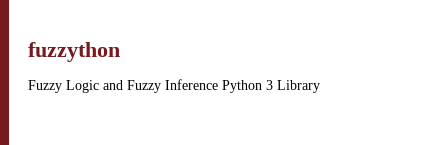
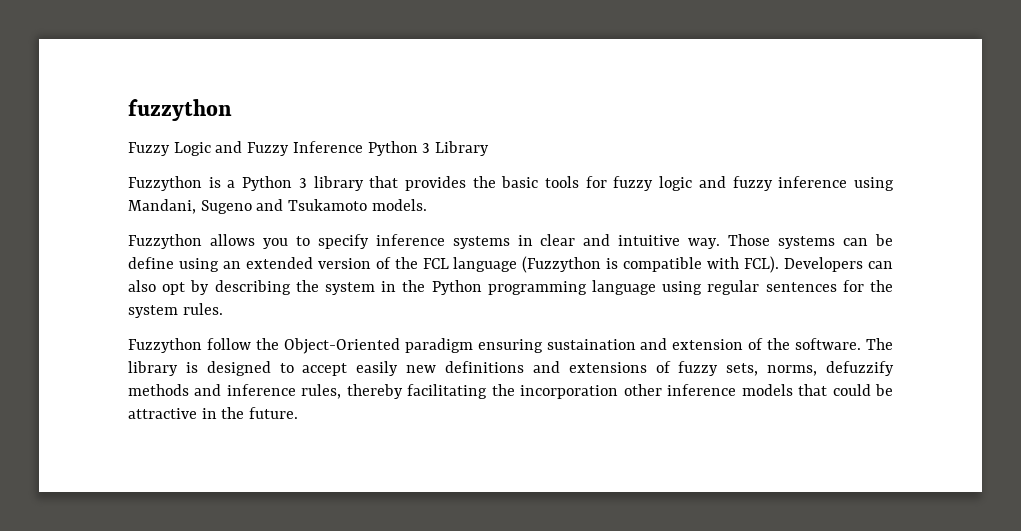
+ Fuzzython is a Python 3 library that provides the basic tools for fuzzy logic and fuzzy inference using Mandani, Sugeno and Tsukamoto models.
+ Fuzzython allows you to specify inference systems in clear and intuitive way. Those systems can be define using an extended version of the FCL language (Fuzzython is compatible with FCL). Developers can also opt by describing the system in the Python programming language using regular sentences for the system rules.
+ Fuzzython follow the Object-Oriented paradigm ensuring sustaination and extension of the software. The library is designed to accept easily new definitions and extensions of fuzzy sets, norms, defuzzify methods and inference rules, thereby facilitating the incorporation other inference models that could be attractive in the future.

